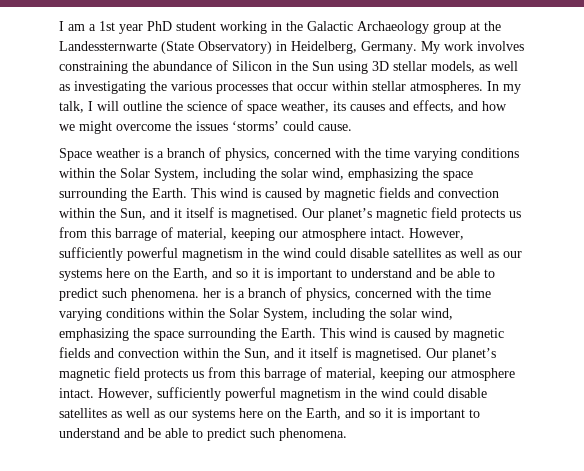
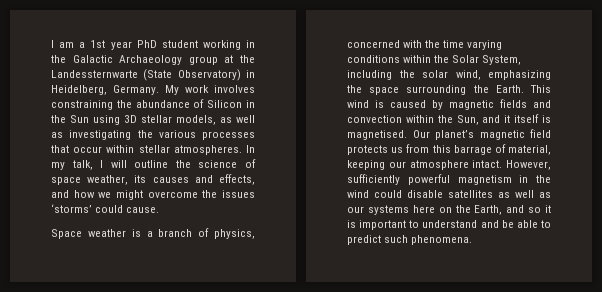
- However, sufficiently powerful magnetism in the wind could disable satellites as well as our systems here on the Earth, and so it is important to understand and be able to predict such phenomena. her is a branch of physics, concerned with the time varying conditions within the Solar System, including the solar wind, emphasizing the space surrounding the Earth. This wind is caused by magnetic fields and convection within the Sun, and it itself is magnetised. Our planet’s magnetic field protects us from this barrage of material, keeping our atmosphere intact. However, sufficiently powerful magnetism in the wind could disable satellites as well as our systems here on the Earth, and so it is important to understand and be able to predict such phenomena.
+ However, sufficiently powerful magnetism in the wind could disable satellites as well as our systems here on the Earth, and so it is important to understand and be able to predict such phenomena.

